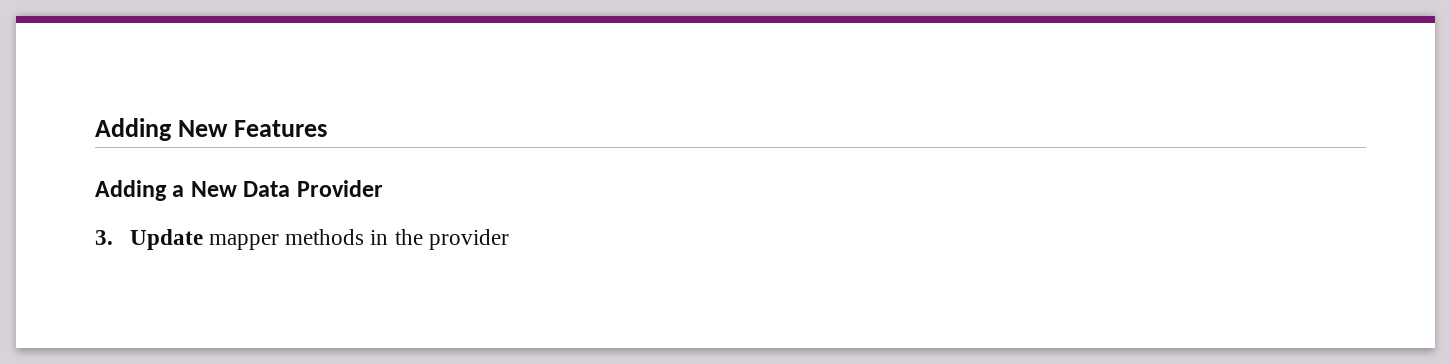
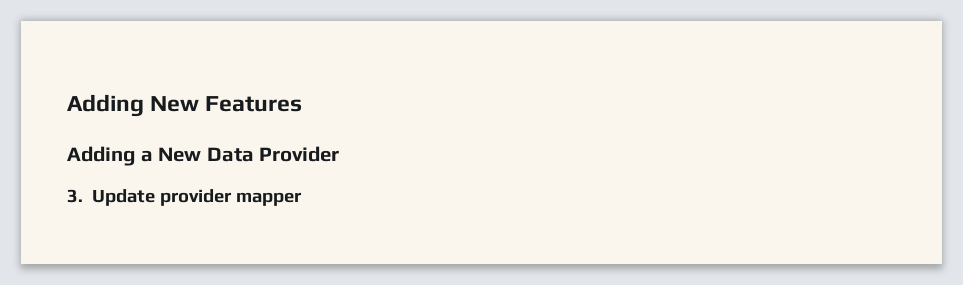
- 3. Update mapper methods in the provider
+ 3. Update provider mapper

